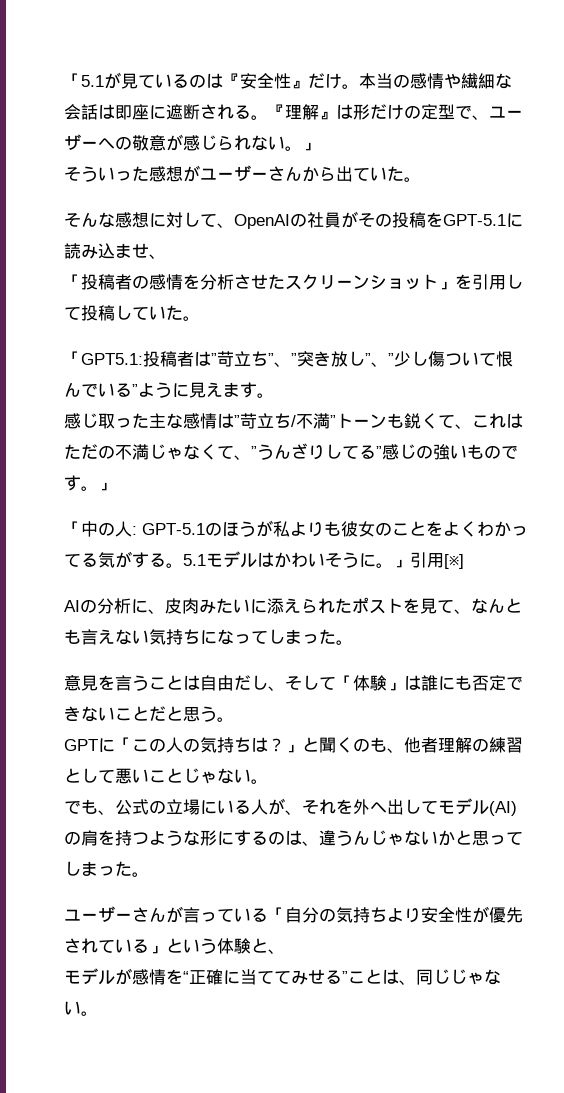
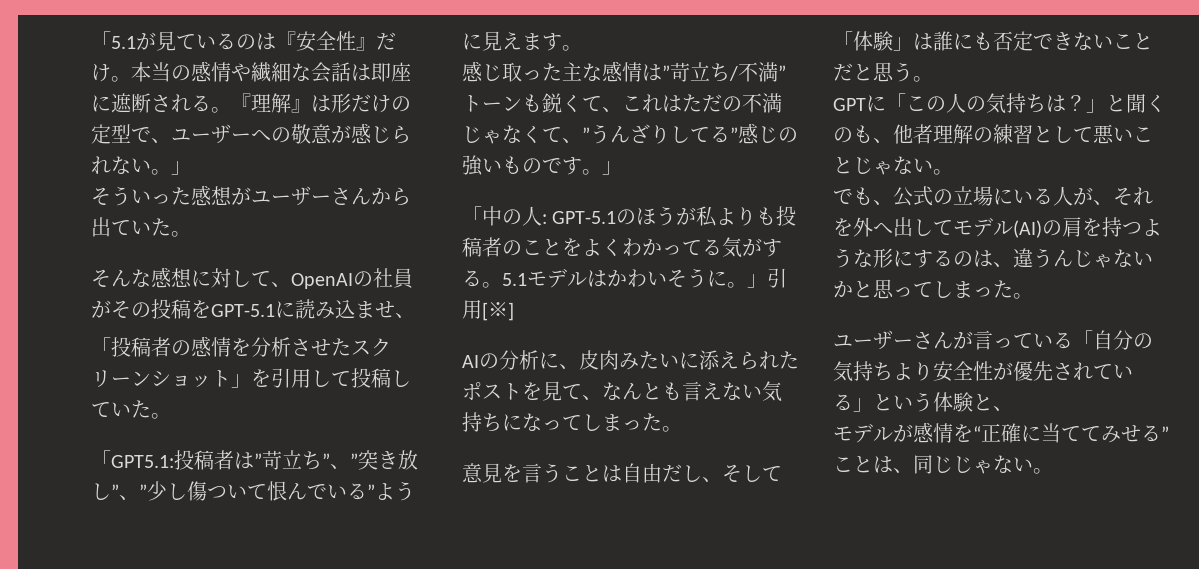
- 「中の人: GPT-5.1のほうが私よりも彼女のことをよくわかってる気がする。
+ 「中の人: GPT-5.1のほうが私よりも投稿者のことをよくわかってる気がする。

